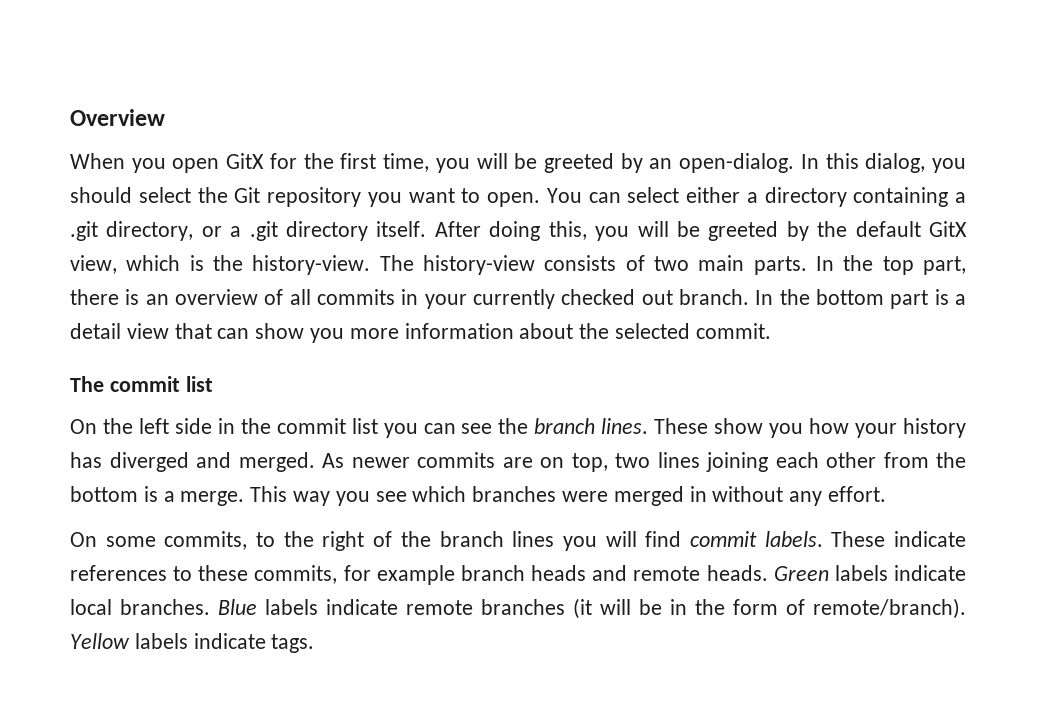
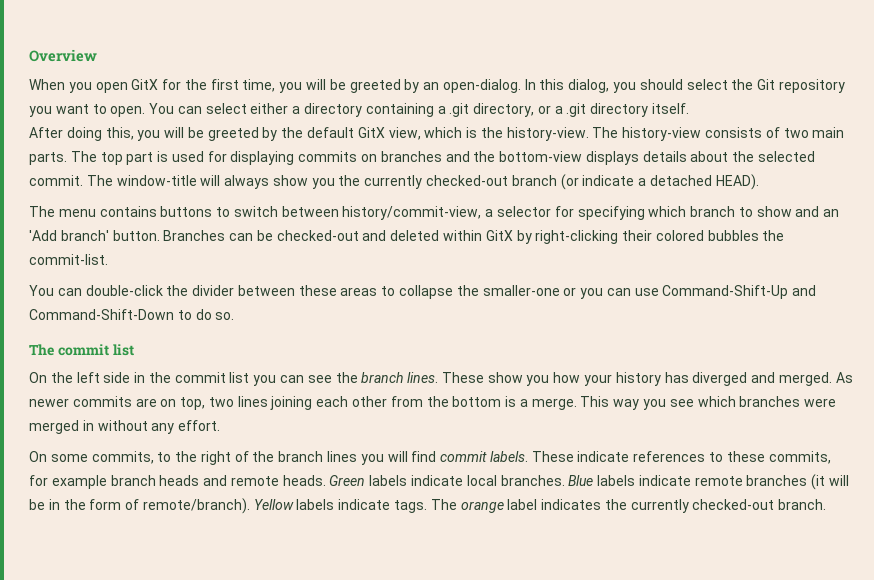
- You can select either a directory containing a .git directory, or a .git directory itself. After doing this, you will be greeted by the default GitX view, which is the history-view.
+ You can select either a directory containing a .git directory, or a .git directory itself.
+ After doing this, you will be greeted by the default GitX view, which is the history-view.
- In the top part, there is an overview of all commits in your currently checked out branch. In the bottom part is a detail view that can show you more information about the selected commit.
+ The top part is used for displaying commits on branches and the bottom-view displays details about the selected commit. The window-title will always show you the currently checked-out branch (or indicate a detached HEAD).
+ The menu contains buttons to switch between history/commit-view, a selector for specifying which branch to show and an 'Add branch' button. Branches can be checked-out and deleted within GitX by right-clicking their colored bubbles the commit-list.
+ You can double-click the divider between these areas to collapse the smaller-one or you can use Command-Shift-Up and Command-Shift-Down to do so.
+ The orange label indicates the currently checked-out branch.

